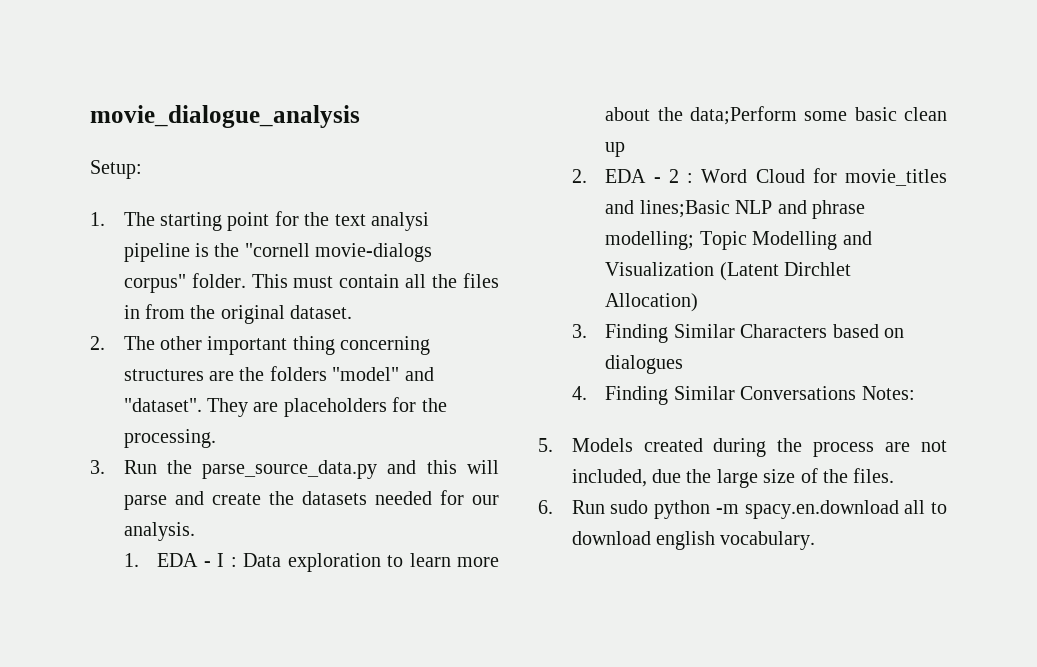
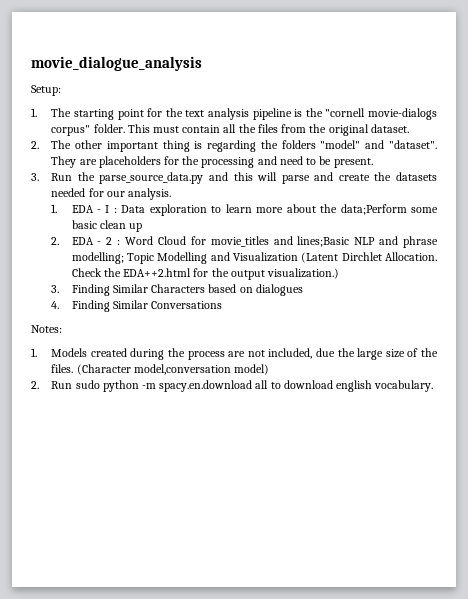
- 1. The starting point for the text analysi pipeline is the "cornell movie-dialogs corpus" folder.
+ 1. The starting point for the text analysis pipeline is the "cornell movie-dialogs corpus" folder.
- This must contain all the files in from the original dataset.
+ This must contain all the files from the original dataset.
- 2. The other important thing concerning structures are the folders "model" and "dataset".
+ 2. The other important thing is regarding the folders "model" and "dataset".
- They are placeholders for the processing.
+ They are placeholders for the processing and need to be present.
- 2. EDA - 2 : Word Cloud for movie_titles and lines;Basic NLP and phrase modelling; Topic Modelling and Visualization (Latent Dirchlet Allocation)
+ 2. EDA - 2 : Word Cloud for movie_titles and lines;Basic NLP and phrase modelling; Topic Modelling and Visualization (Latent Dirchlet Allocation. Check the EDA++2.html for the output visualization.)
- 4. Finding Similar Conversations Notes:
+ 4. Finding Similar Conversations
+ Notes:
- 5. Models created during the process are not included, due the large size of the files.
- 6. Run sudo python -m spacy.en.download all to download english vocabulary.
+ 1. Models created during the process are not included, due the large size of the files. (Character model,conversation model)
+ 2. Run sudo python -m spacy.en.download all to download english vocabulary.

